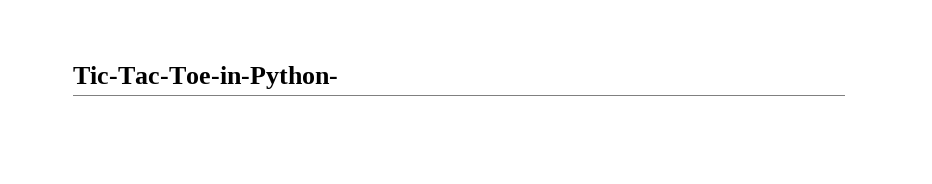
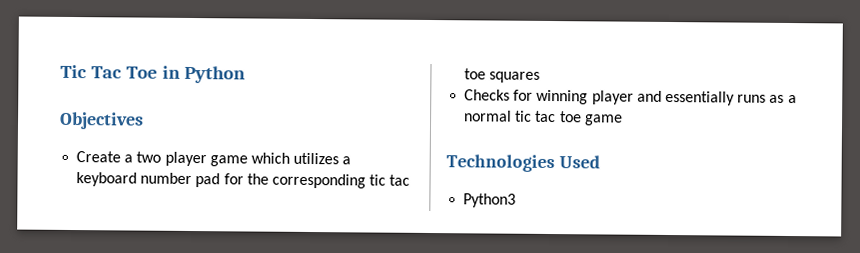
- Tic-Tac-Toe-in-Python-
+ Tic Tac Toe in Python
+ Objectives
+ Create a two player game which utilizes a keyboard number pad for the corresponding tic tac toe squares
+ Checks for winning player and essentially runs as a normal tic tac toe game
+ Technologies Used
+ Python3

